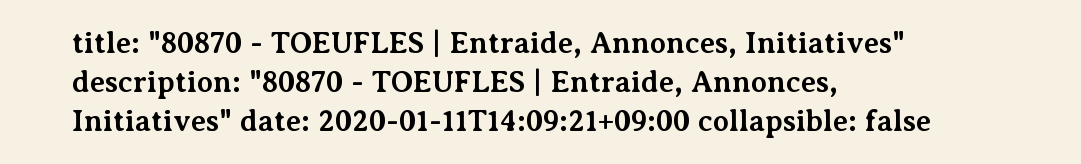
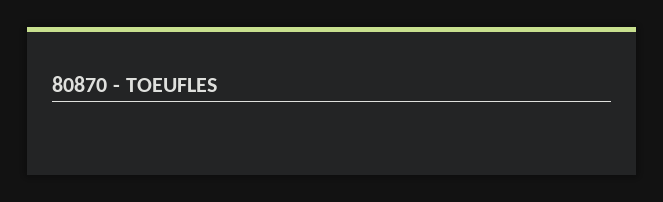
- title: "80870 - TOEUFLES | Entraide, Annonces, Initiatives" description: "80870 - TOEUFLES | Entraide, Annonces, Initiatives" date: 2020-01-11T14:09:21+09:00 collapsible: false
+ 80870 - TOEUFLES

